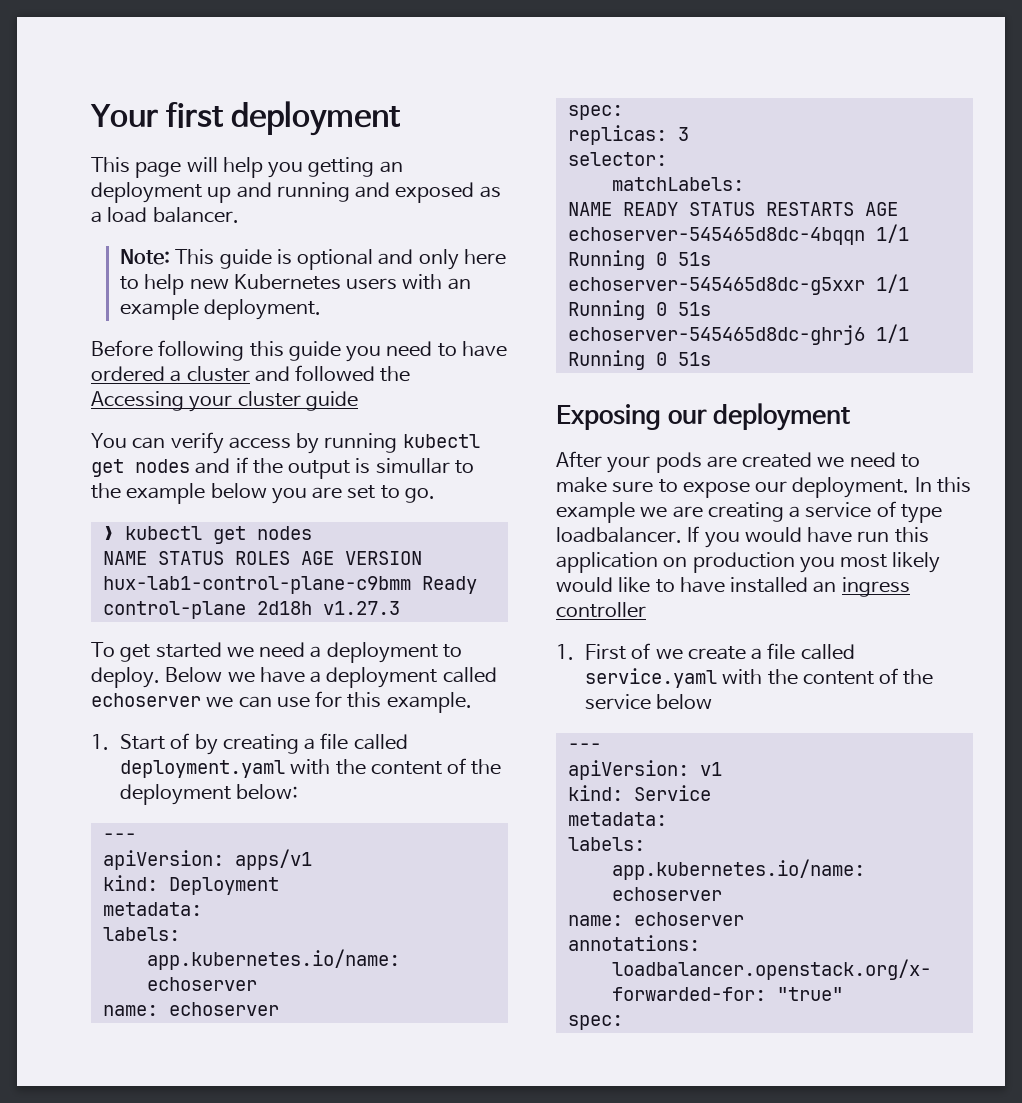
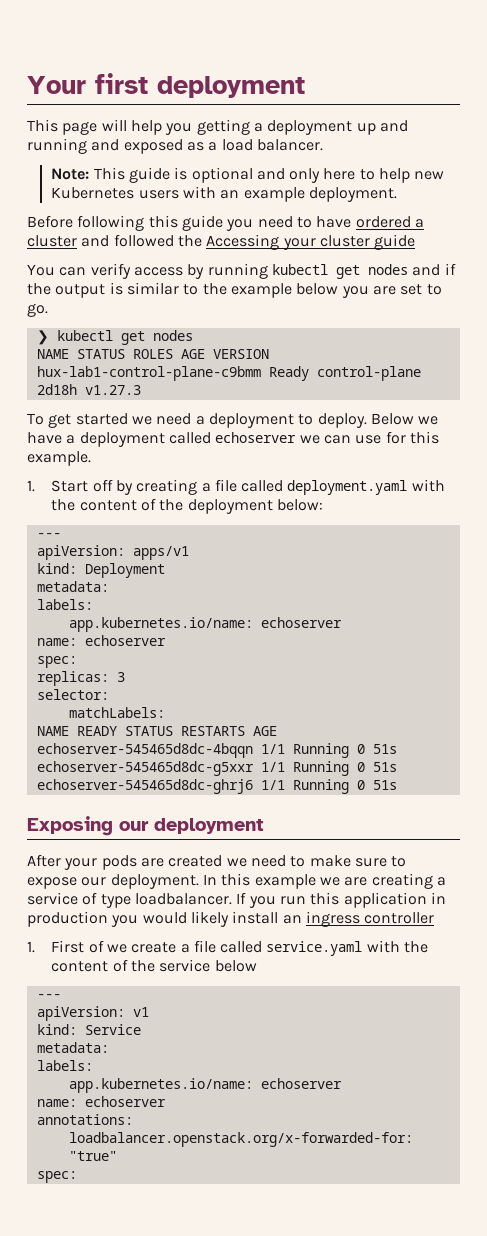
- This page will help you getting an deployment up and running and exposed as a load balancer.
+ This page will help you getting a deployment up and running and exposed as a load balancer.
- You can verify access by running kubectl get nodes and if the output is simullar to the example below you are set to go.
+ You can verify access by running kubectl get nodes and if the output is similar to the example below you are set to go.
- 1. Start of by creating a file called deployment.yaml with the content of the deployment below:
+ 1. Start off by creating a file called deployment.yaml with the content of the deployment below:
- If you would have run this application on production you most likely would like to have installed an ingress controller
+ If you run this application in production you would likely install an ingress controller

